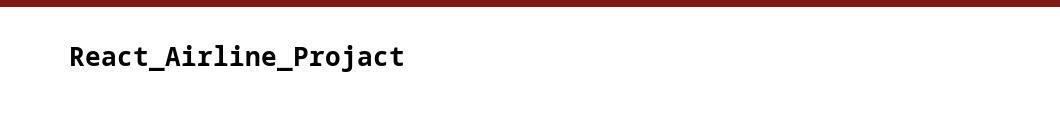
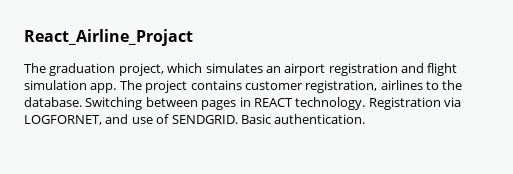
+ The graduation project, which simulates an airport registration and flight simulation app. The project contains customer registration, airlines to the database. Switching between pages in REACT technology. Registration via LOGFORNET, and use of SENDGRID. Basic authentication.

